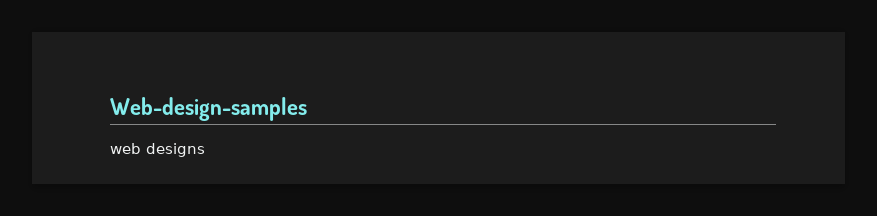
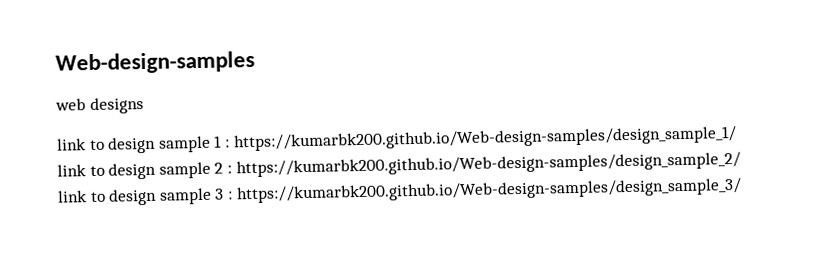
+ link to design sample 1 : https://kumarbk200.github.io/Web-design-samples/design_sample_1/ link to design sample 2 : https://kumarbk200.github.io/Web-design-samples/design_sample_2/ link to design sample 3 : https://kumarbk200.github.io/Web-design-samples/design_sample_3/

